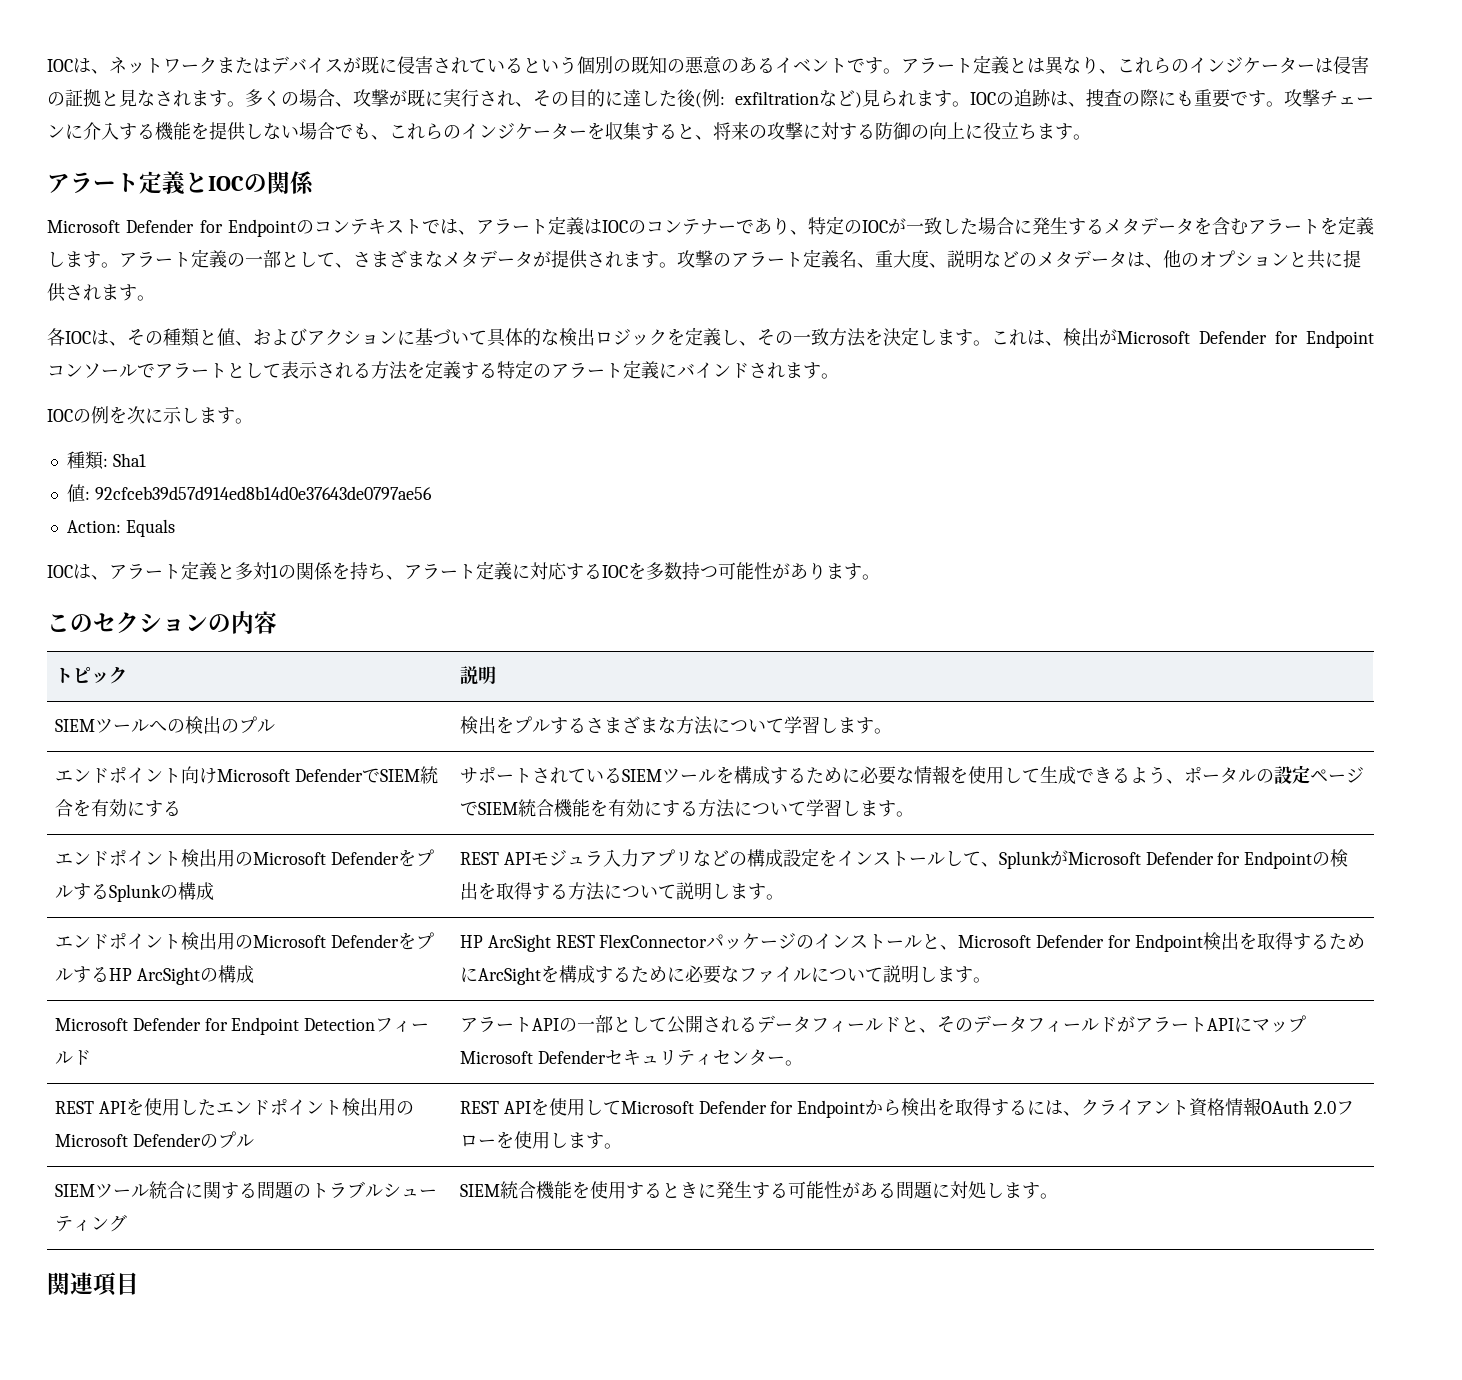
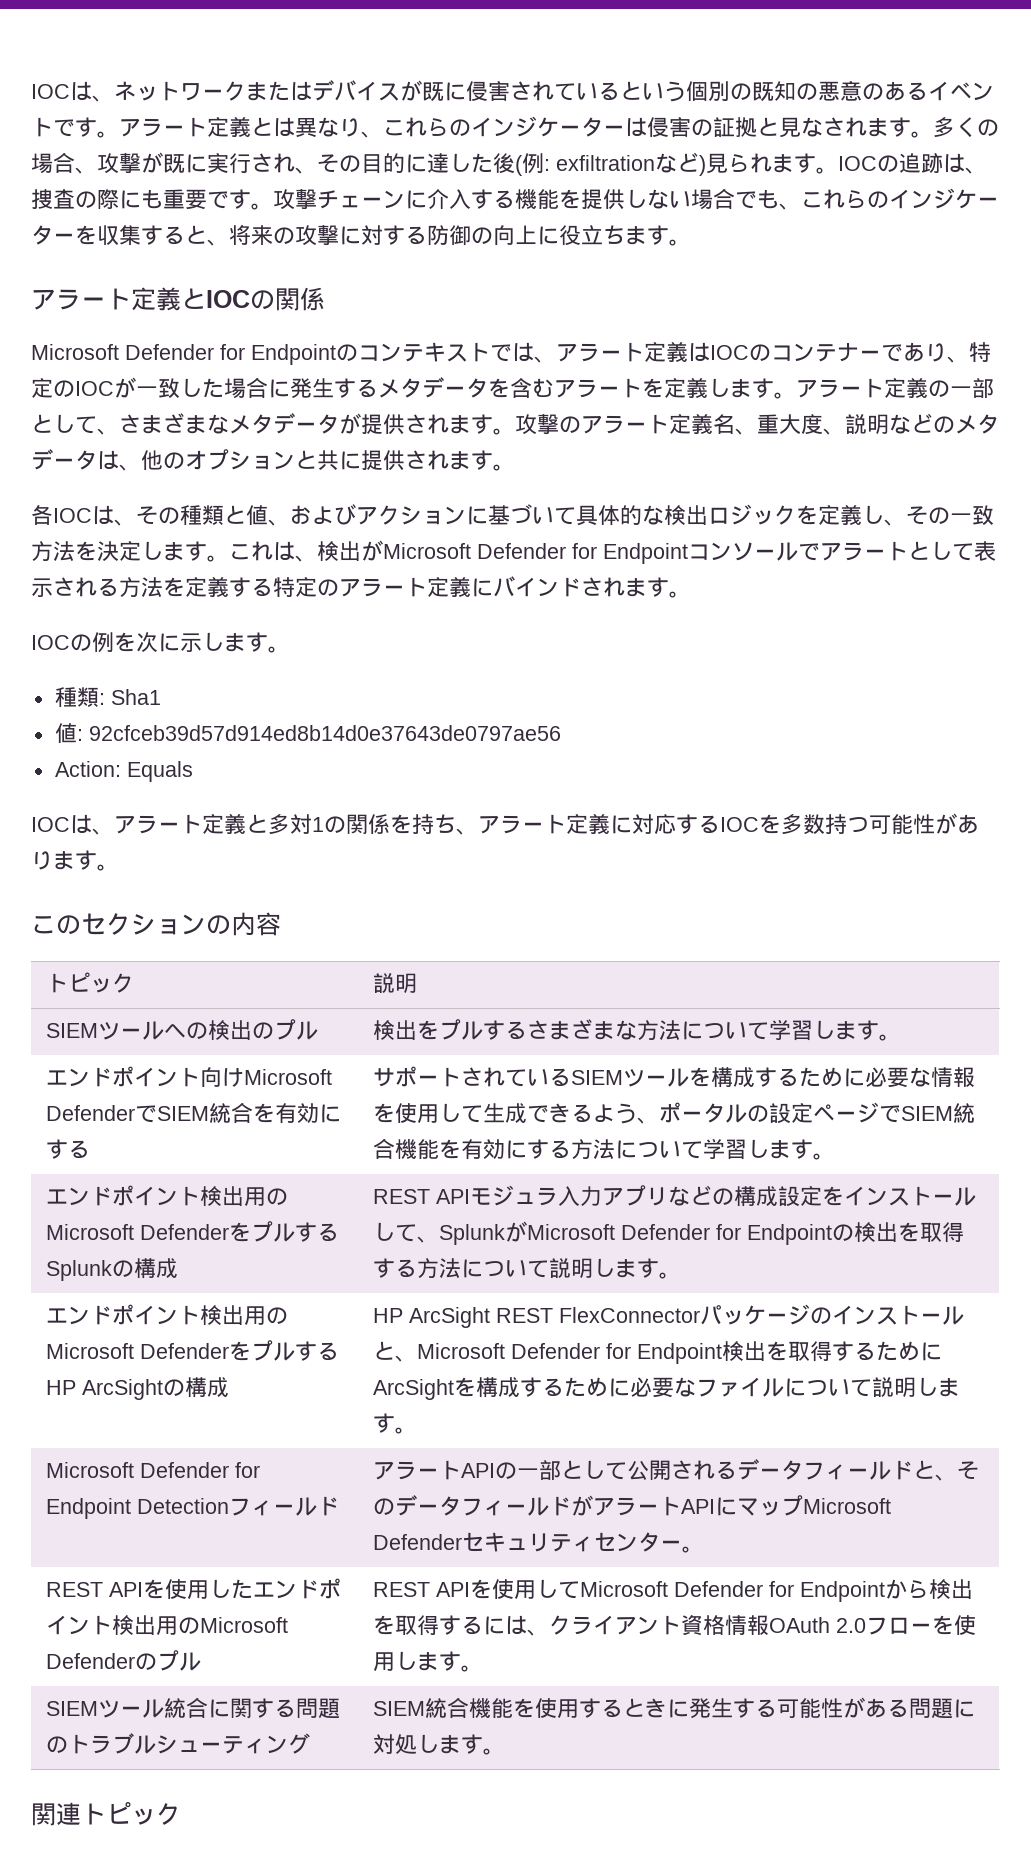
- 関連項目
+ 関連トピック

